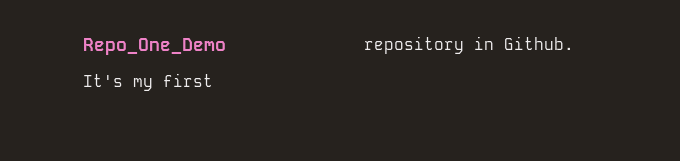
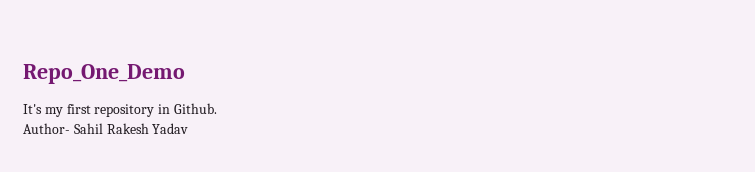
+ Author- Sahil Rakesh Yadav

